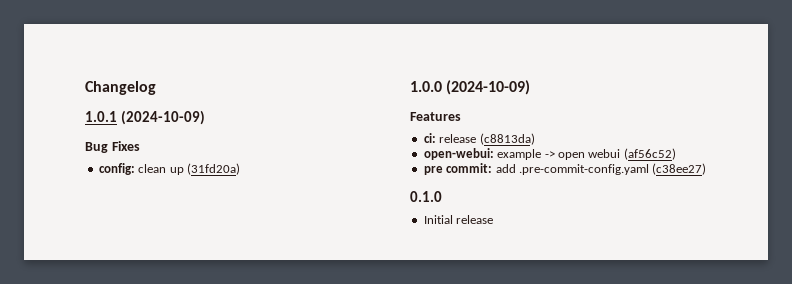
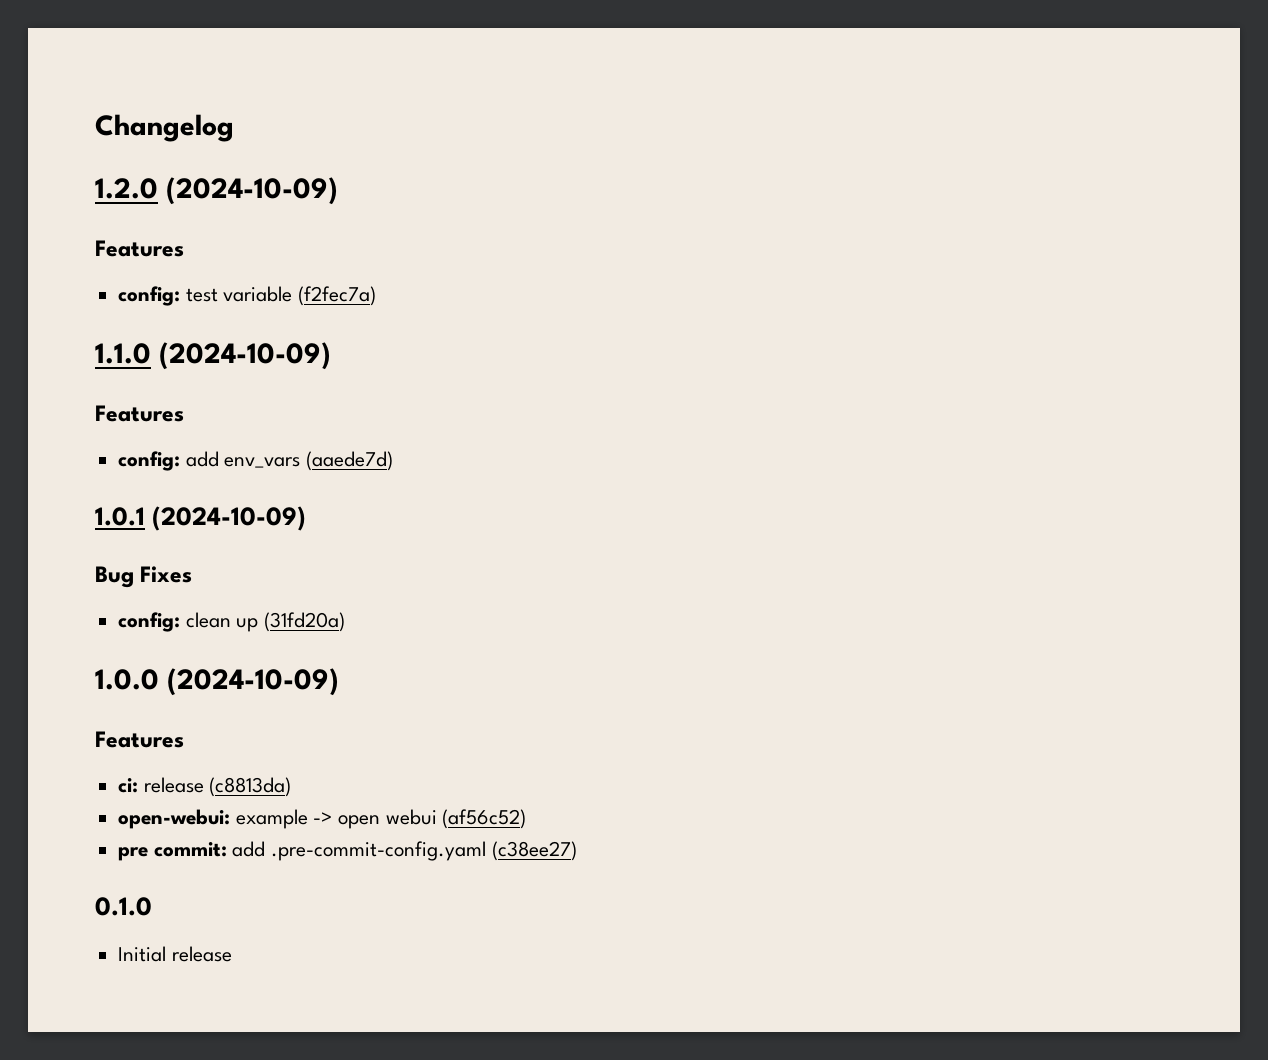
+ 1.2.0 (2024-10-09)
+ Features
+ config: test variable (f2fec7a)
+ 1.1.0 (2024-10-09)
+ Features
+ config: add env_vars (aaede7d)

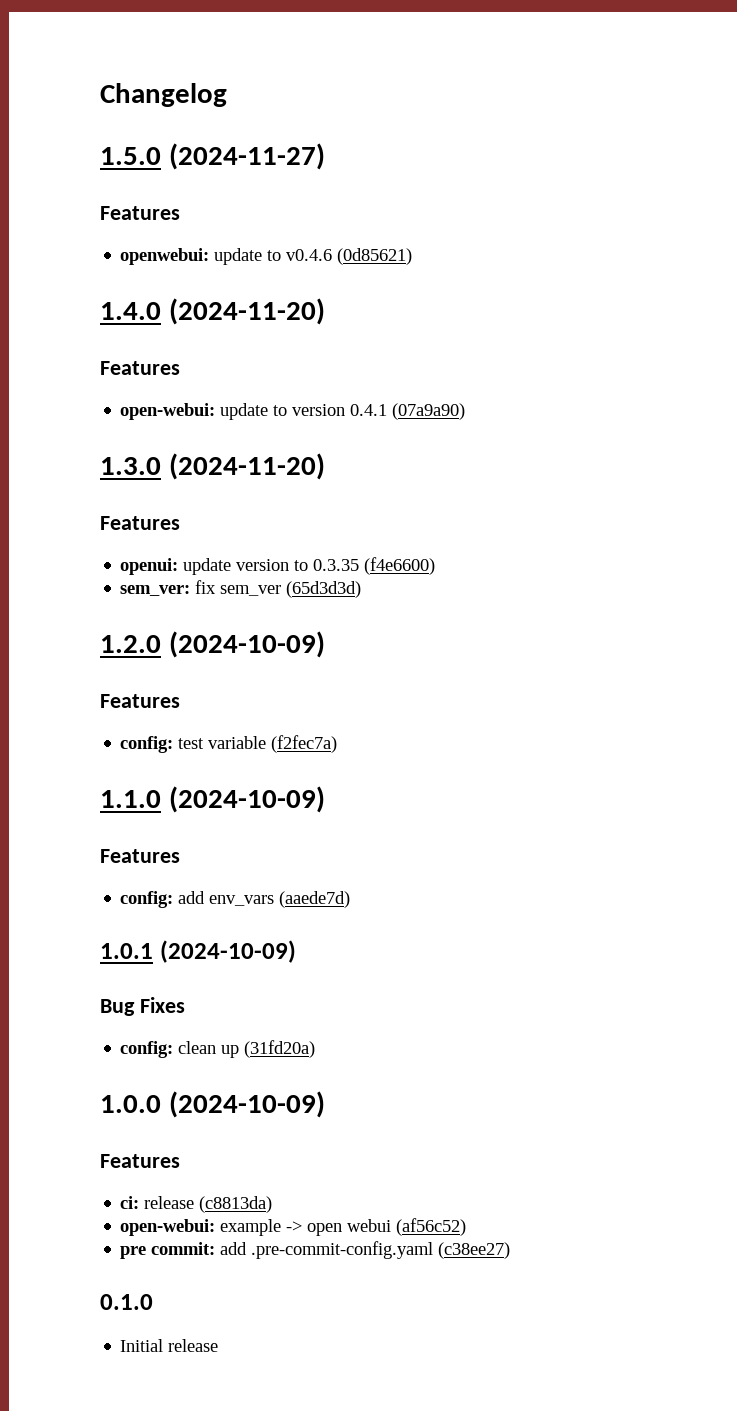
+ 1.5.0 (2024-11-27)
+ Features
+ openwebui: update to v0.4.6 (0d85621)
+ 1.4.0 (2024-11-20)
+ Features
+ open-webui: update to version 0.4.1 (07a9a90)
+ 1.3.0 (2024-11-20)
+ Features
+ openui: update version to 0.3.35 (f4e6600)
+ sem_ver: fix sem_ver (65d3d3d)

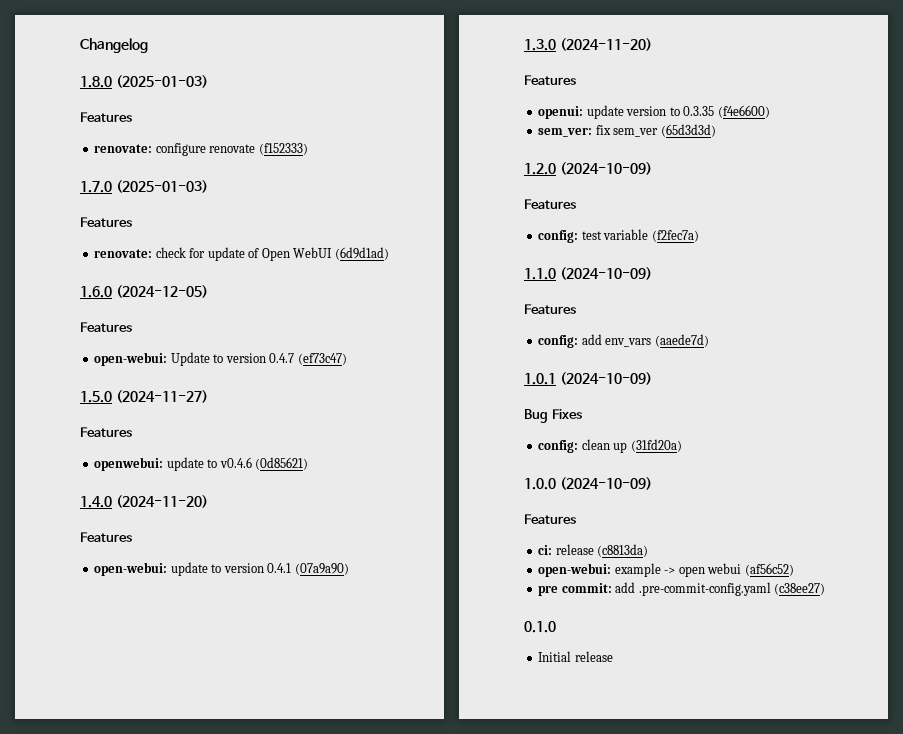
+ 1.8.0 (2025-01-03)
+ Features
+ renovate: configure renovate (f152333)
+ 1.7.0 (2025-01-03)
+ Features
+ renovate: check for update of Open WebUI (6d9d1ad)
+ 1.6.0 (2024-12-05)
+ Features
+ open-webui: Update to version 0.4.7 (ef73c47)

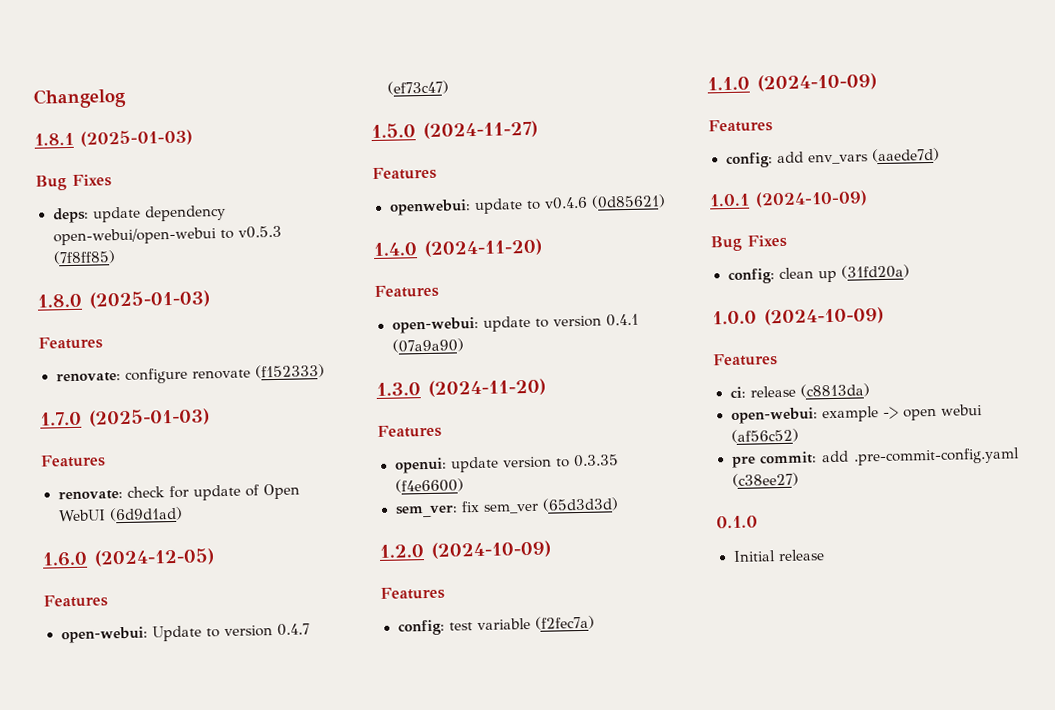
+ 1.8.1 (2025-01-03)
+ Bug Fixes
+ deps: update dependency open-webui/open-webui to v0.5.3 (7f8ff85)

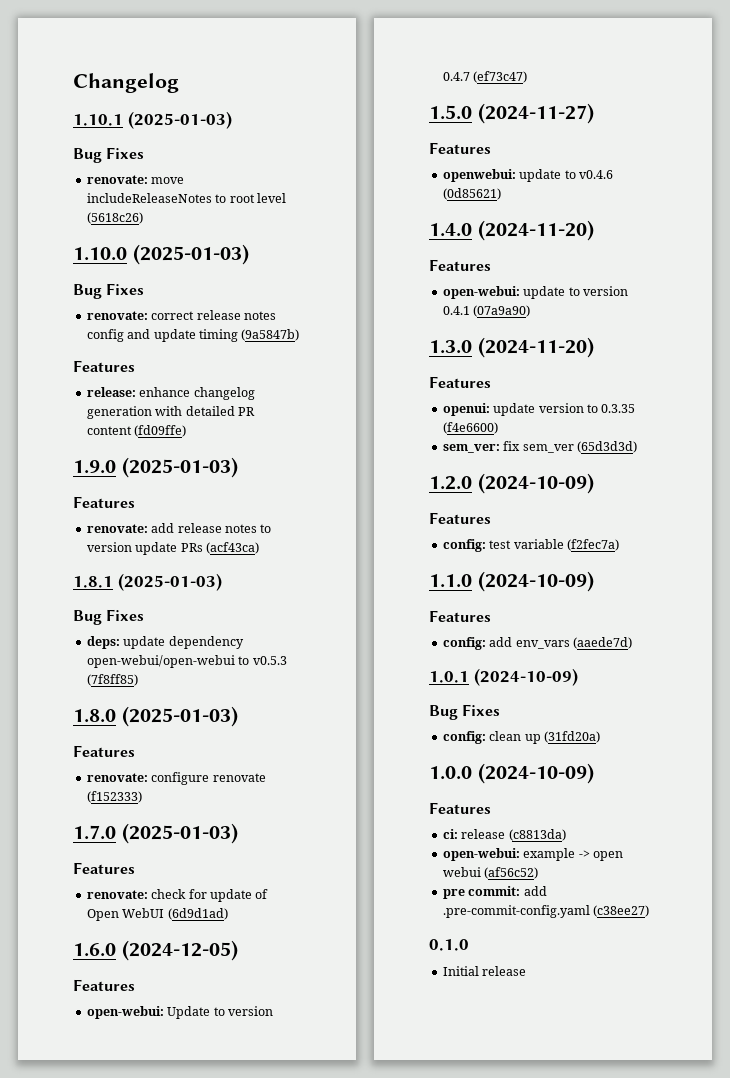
+ 1.10.1 (2025-01-03)
+ Bug Fixes
+ renovate: move includeReleaseNotes to root level (5618c26)
+ 1.10.0 (2025-01-03)
+ Bug Fixes
+ renovate: correct release notes config and update timing (9a5847b)
+ Features
+ release: enhance changelog generation with detailed PR content (fd09ffe)
+ 1.9.0 (2025-01-03)
+ Features
+ renovate: add release notes to version update PRs (acf43ca)

